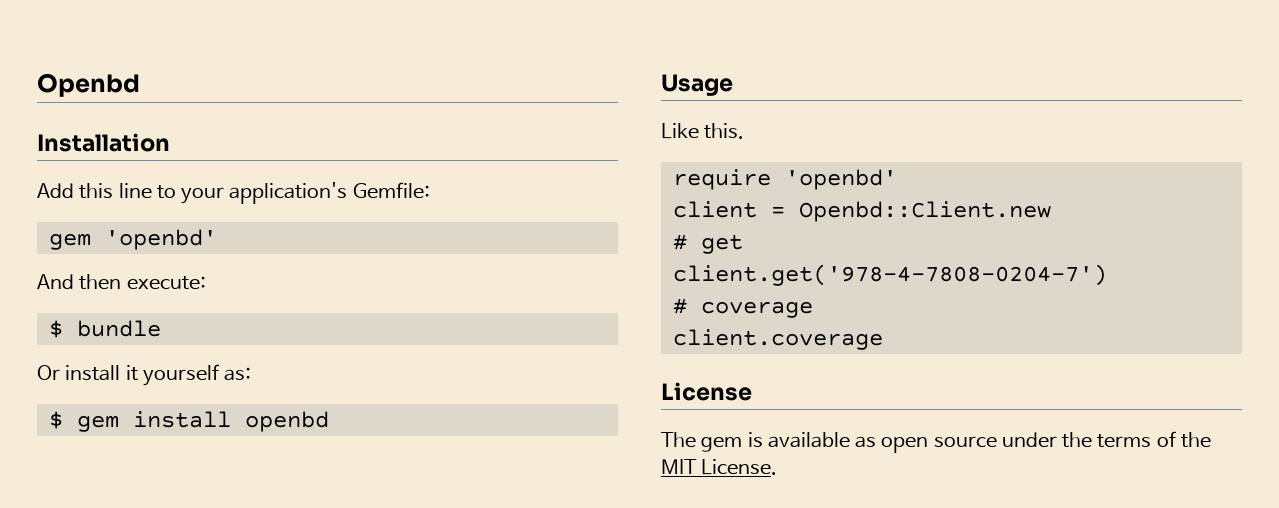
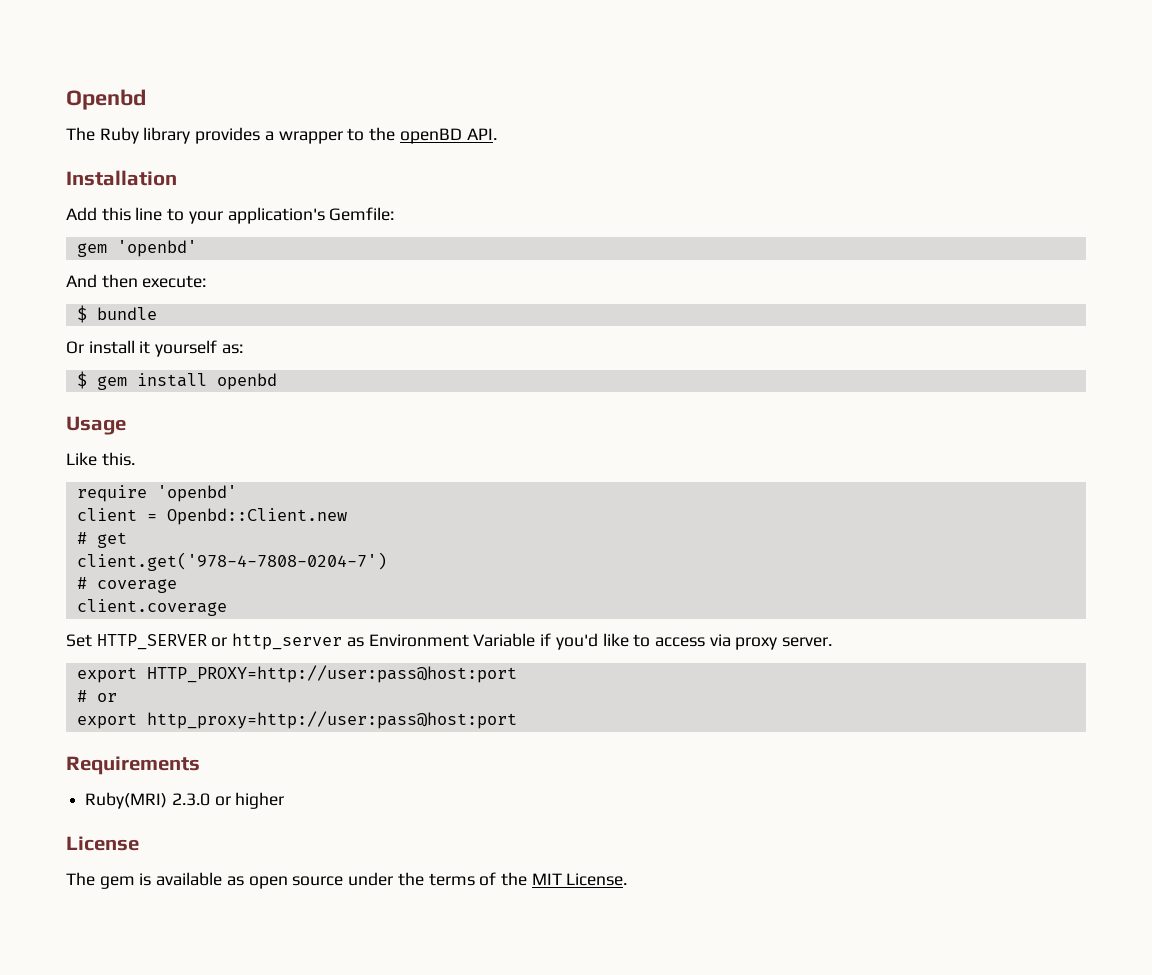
+ The Ruby library provides a wrapper to the openBD API.
+ Set HTTP_SERVER or http_server as Environment Variable if you'd like to access via proxy server.
+ export HTTP_PROXY=http://user:pass@host:port
+ # or
+ export http_proxy=http://user:pass@host:port
+ Requirements
+ Ruby(MRI) 2.3.0 or higher

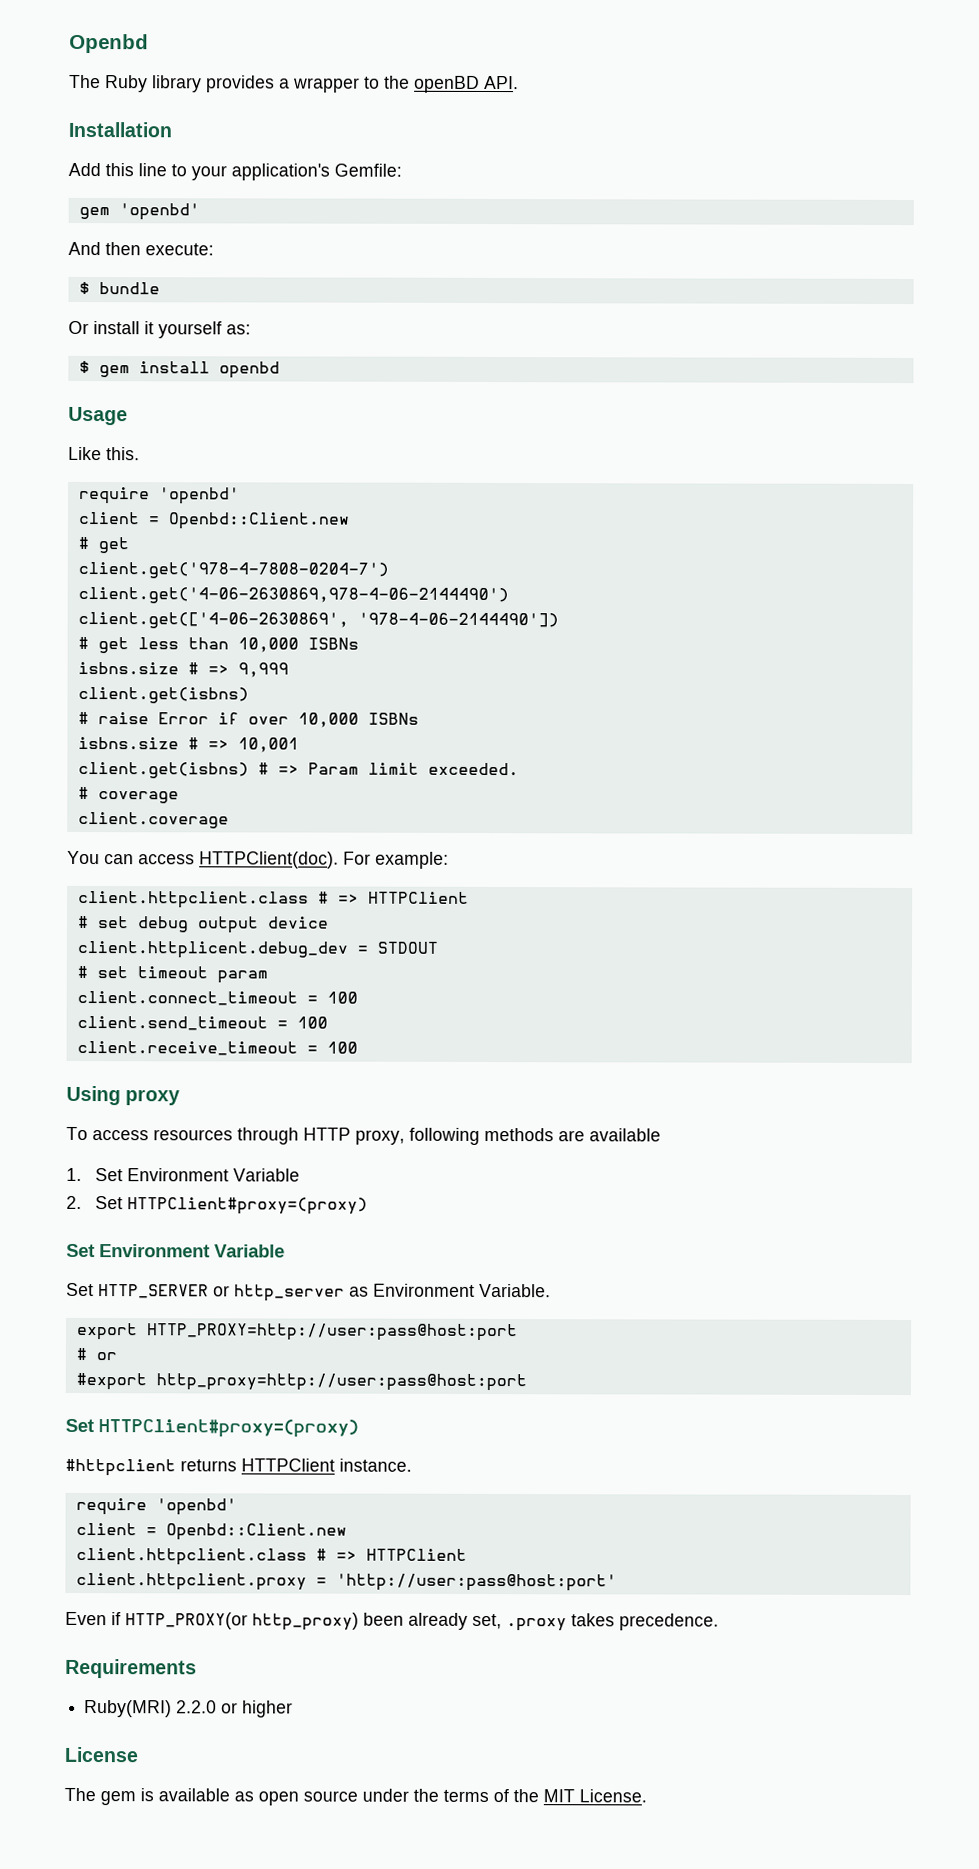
+ client.get('4-06-2630869,978-4-06-2144490')
+ client.get(['4-06-2630869', '978-4-06-2144490'])
+ # get less than 10,000 ISBNs
+ isbns.size # => 9,999
+ client.get(isbns)
+ # raise Error if over 10,000 ISBNs
+ isbns.size # => 10,001
+ client.get(isbns) # => Param limit exceeded.
  # coverage
  client.coverage
+ You can access HTTPClient(doc). For example:
+ client.httpclient.class # => HTTPClient
+ # set debug output device
+ client.httplicent.debug_dev = STDOUT
+ # set timeout param
+ client.connect_timeout = 100
+ client.send_timeout = 100
+ client.receive_timeout = 100
+ Using proxy
+ To access resources through HTTP proxy, following methods are available
+ 1. Set Environment Variable
+ 2. Set HTTPClient#proxy=(proxy)
+ Set Environment Variable
- Set HTTP_SERVER or http_server as Environment Variable if you'd like to access via proxy server.
+ Set HTTP_SERVER or http_server as Environment Variable.
- export http_proxy=http://user:pass@host:port
+ #export http_proxy=http://user:pass@host:port
+ Set HTTPClient#proxy=(proxy)
+ #httpclient returns HTTPClient instance.
+ require 'openbd'
+ client = Openbd::Client.new
+ client.httpclient.class # => HTTPClient
+ client.httpclient.proxy = 'http://user:pass@host:port'
+ Even if HTTP_PROXY(or http_proxy) been already set, .proxy takes precedence.
- Ruby(MRI) 2.3.0 or higher
+ Ruby(MRI) 2.2.0 or higher

